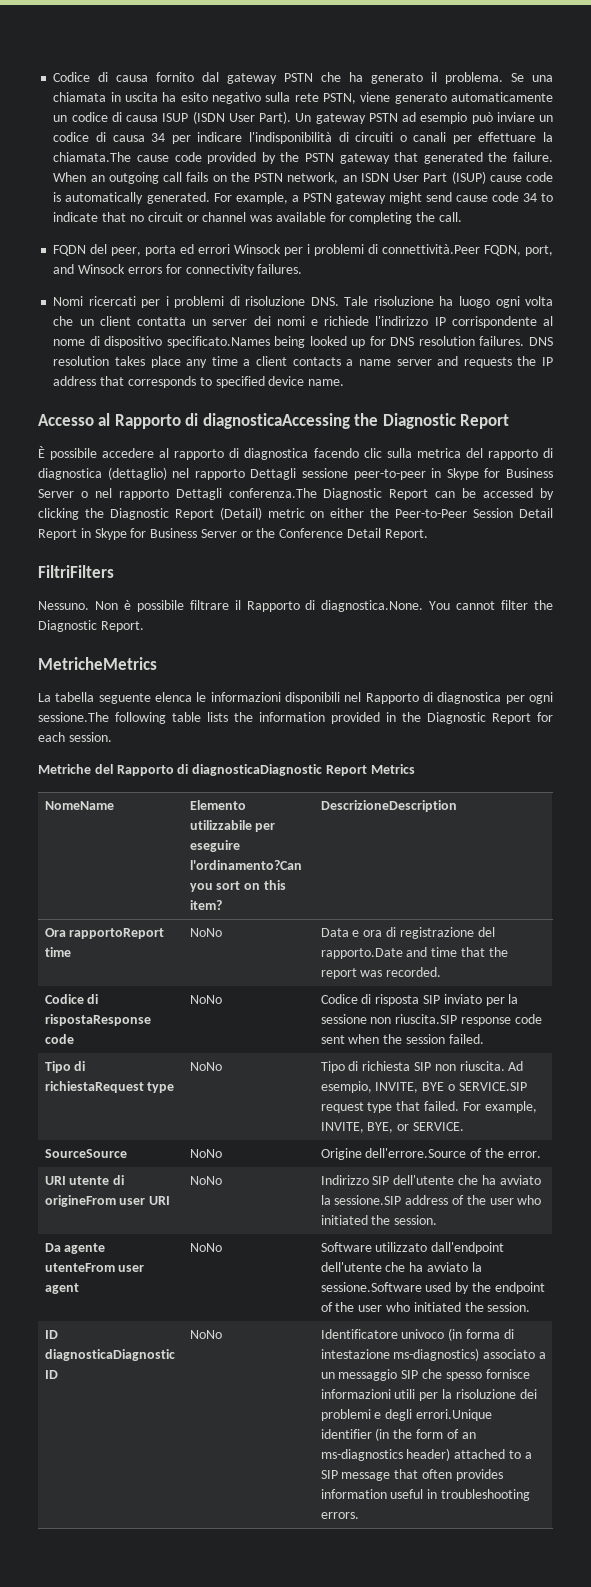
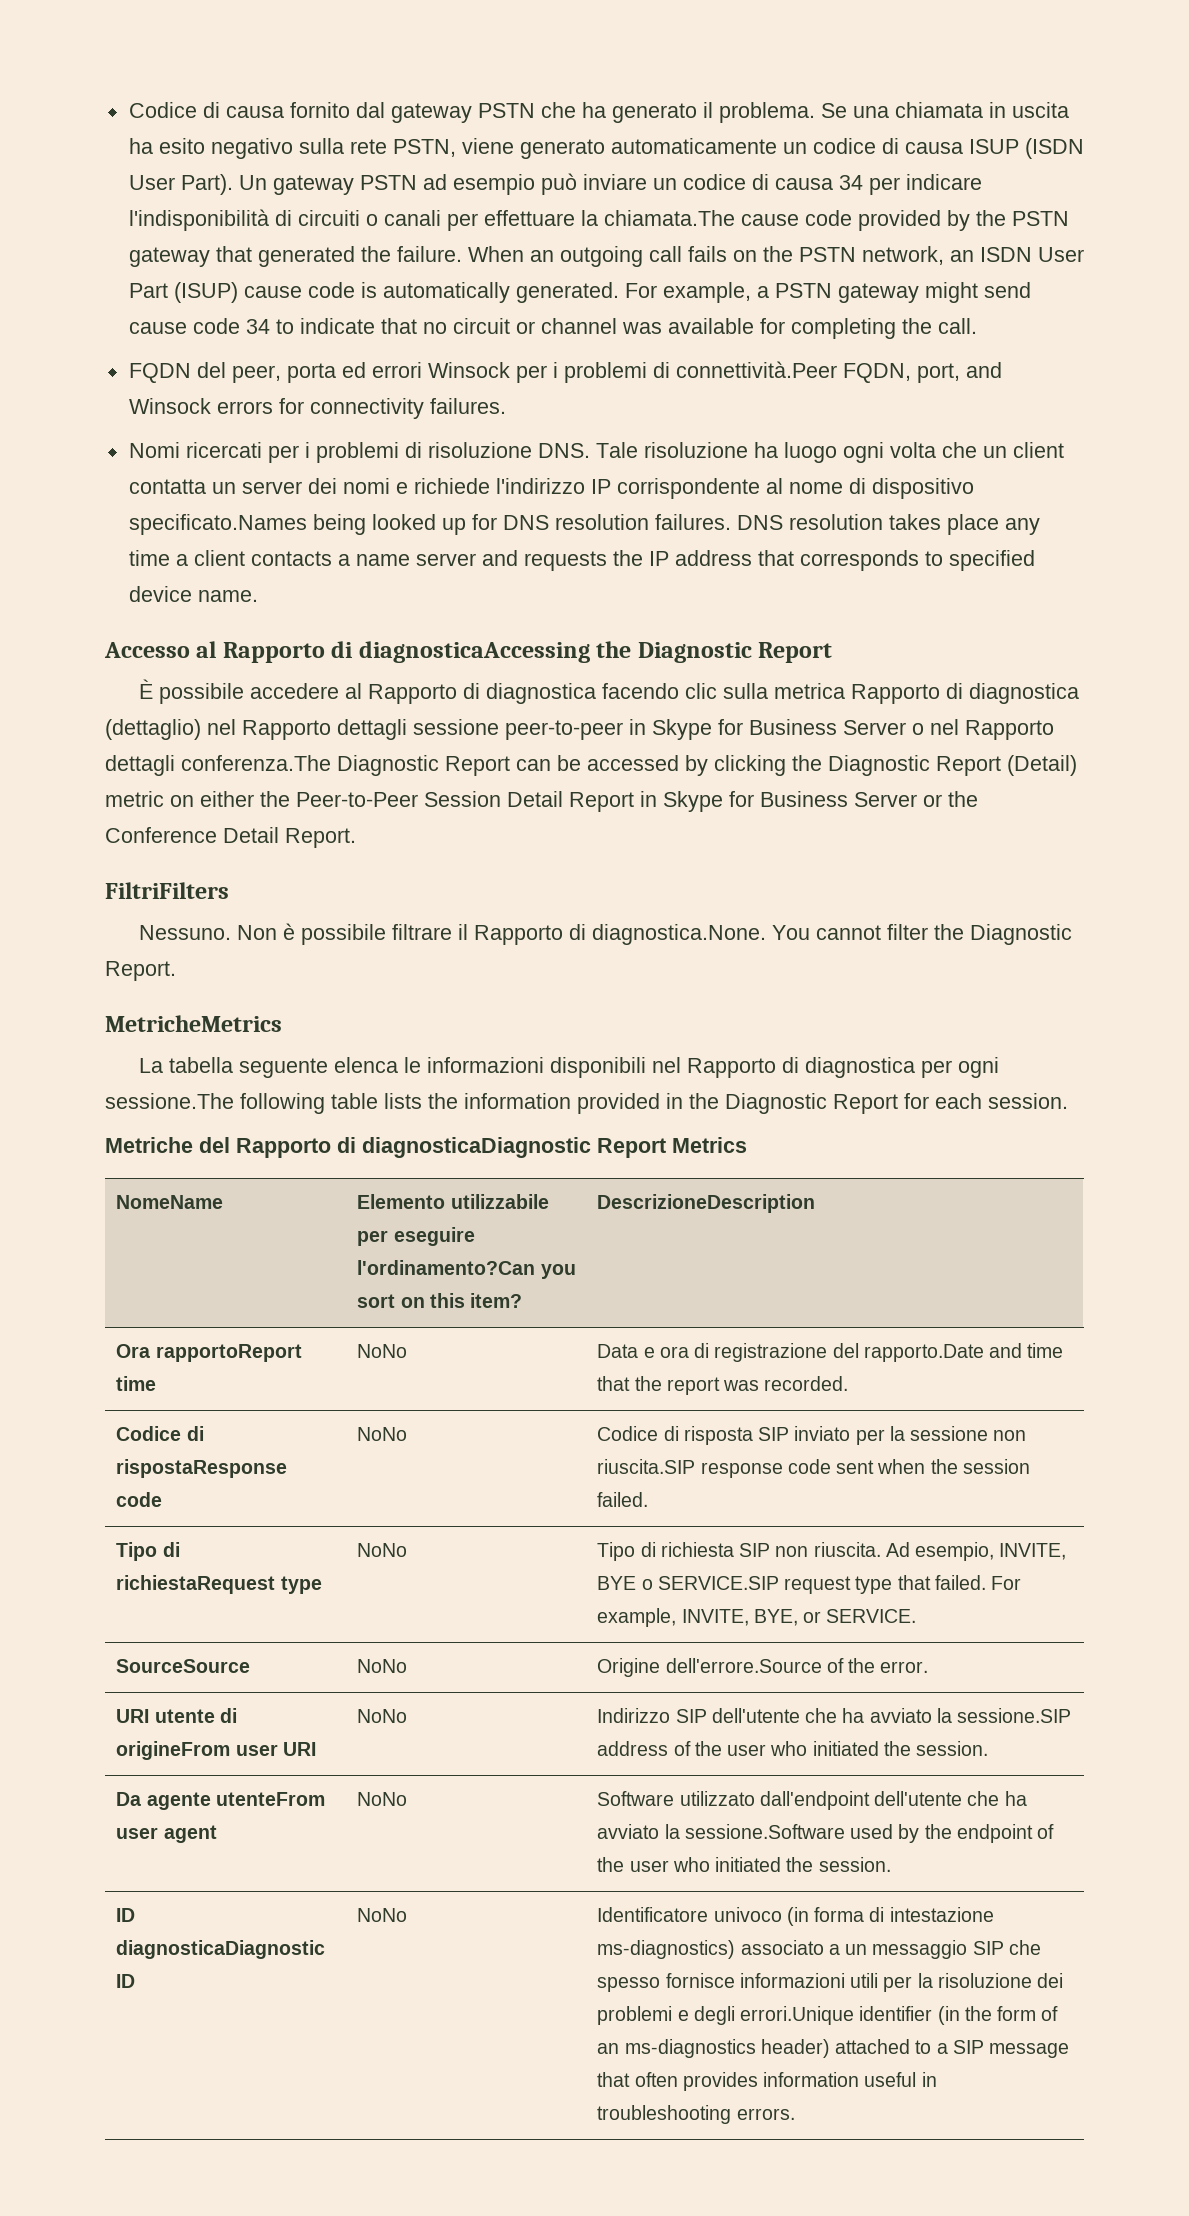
- È possibile accedere al rapporto di diagnostica facendo clic sulla metrica del rapporto di diagnostica (dettaglio) nel rapporto Dettagli sessione peer-to-peer in Skype for Business Server o nel rapporto Dettagli conferenza.The Diagnostic Report can be accessed by clicking the Diagnostic Report (Detail) metric on either the Peer-to-Peer Session Detail Report in Skype for Business Server or the Conference Detail Report.
+ È possibile accedere al Rapporto di diagnostica facendo clic sulla metrica Rapporto di diagnostica (dettaglio) nel Rapporto dettagli sessione peer-to-peer in Skype for Business Server o nel Rapporto dettagli conferenza.The Diagnostic Report can be accessed by clicking the Diagnostic Report (Detail) metric on either the Peer-to-Peer Session Detail Report in Skype for Business Server or the Conference Detail Report.

